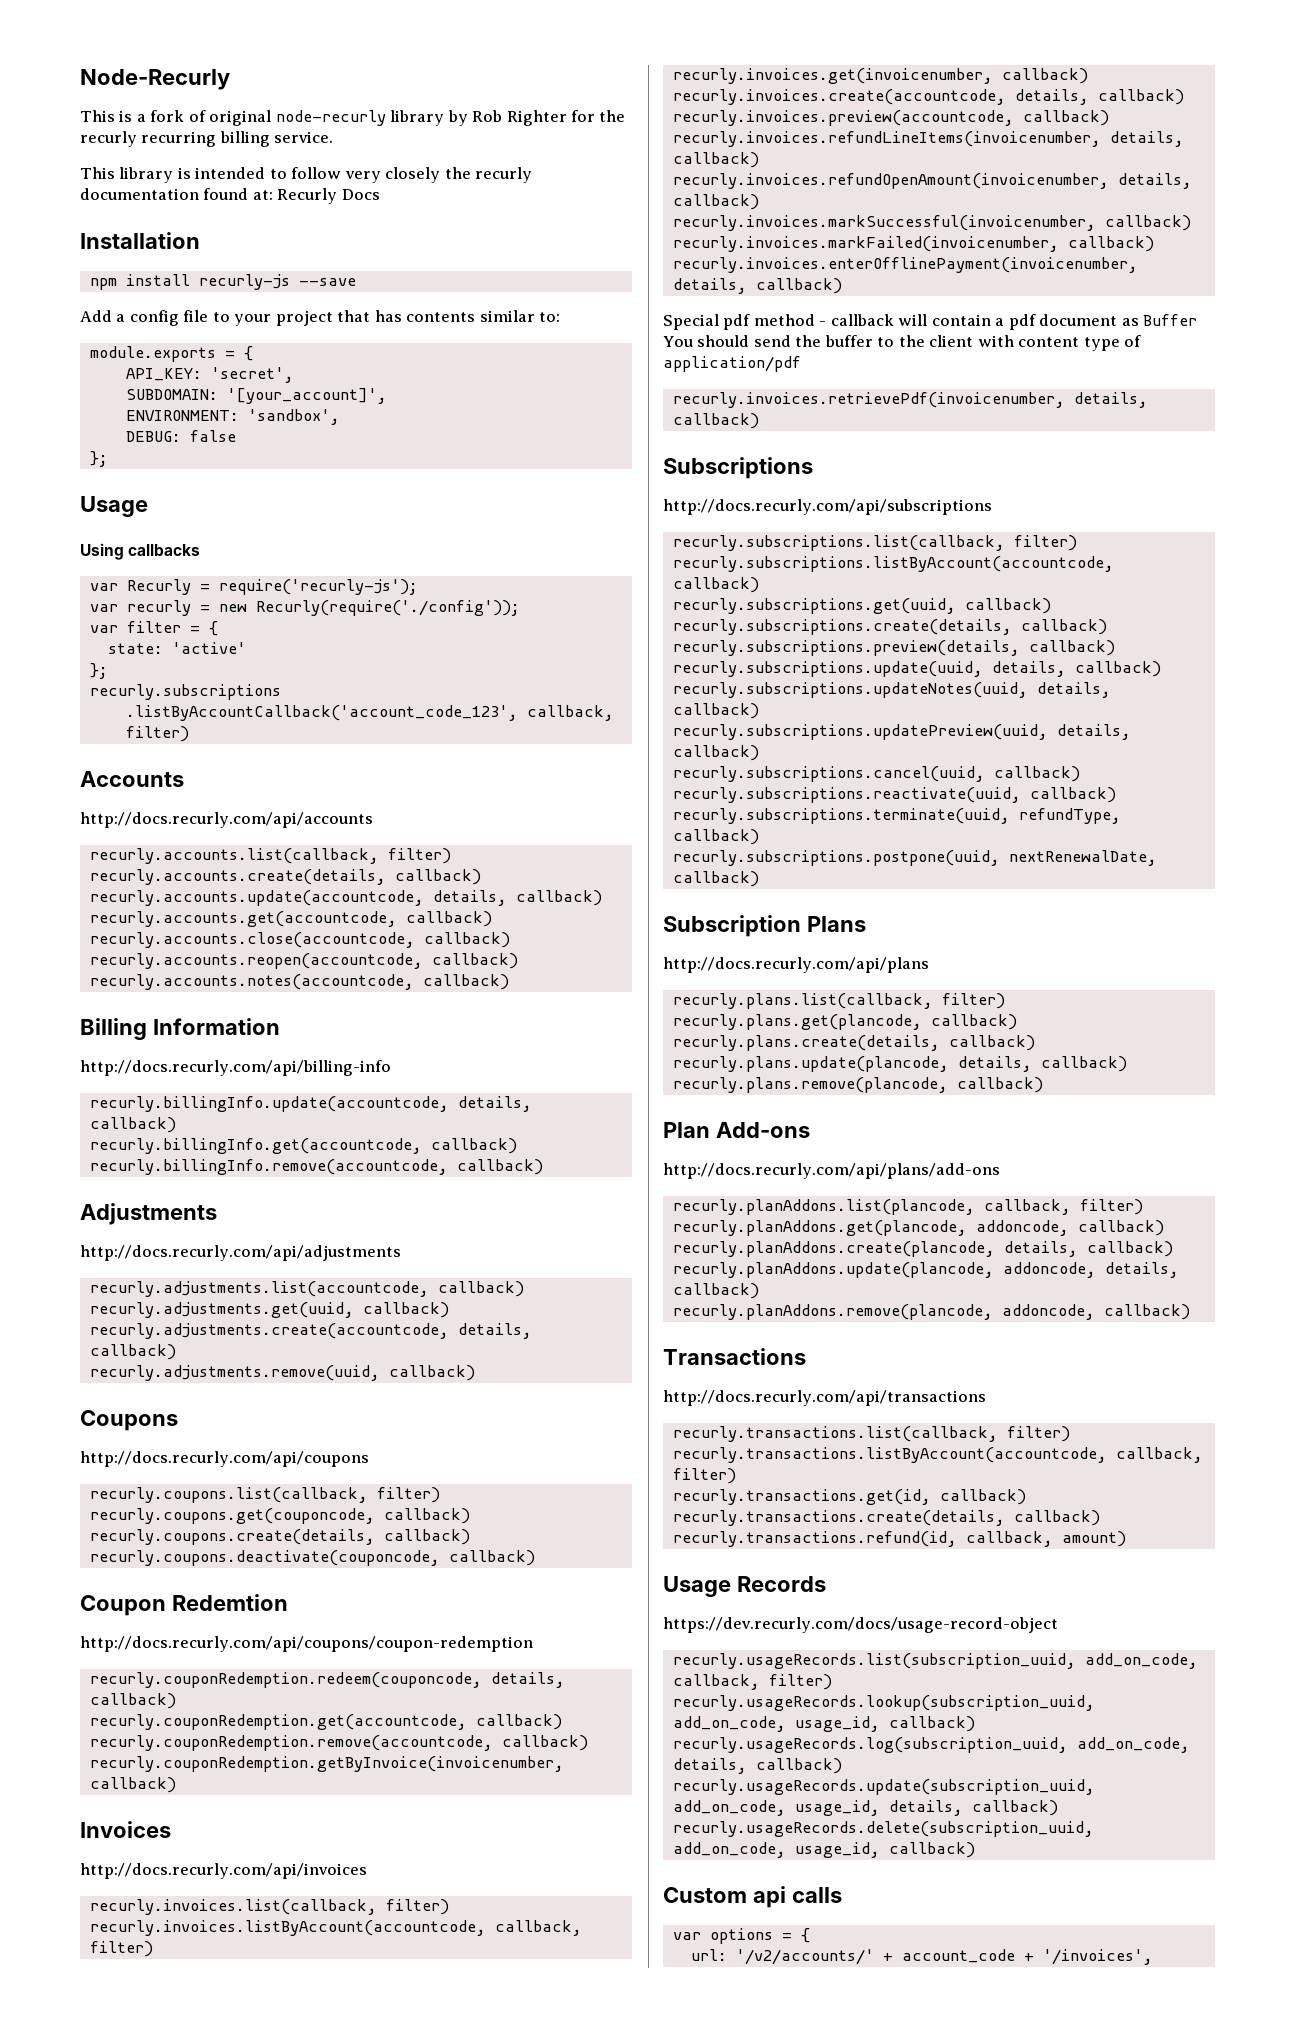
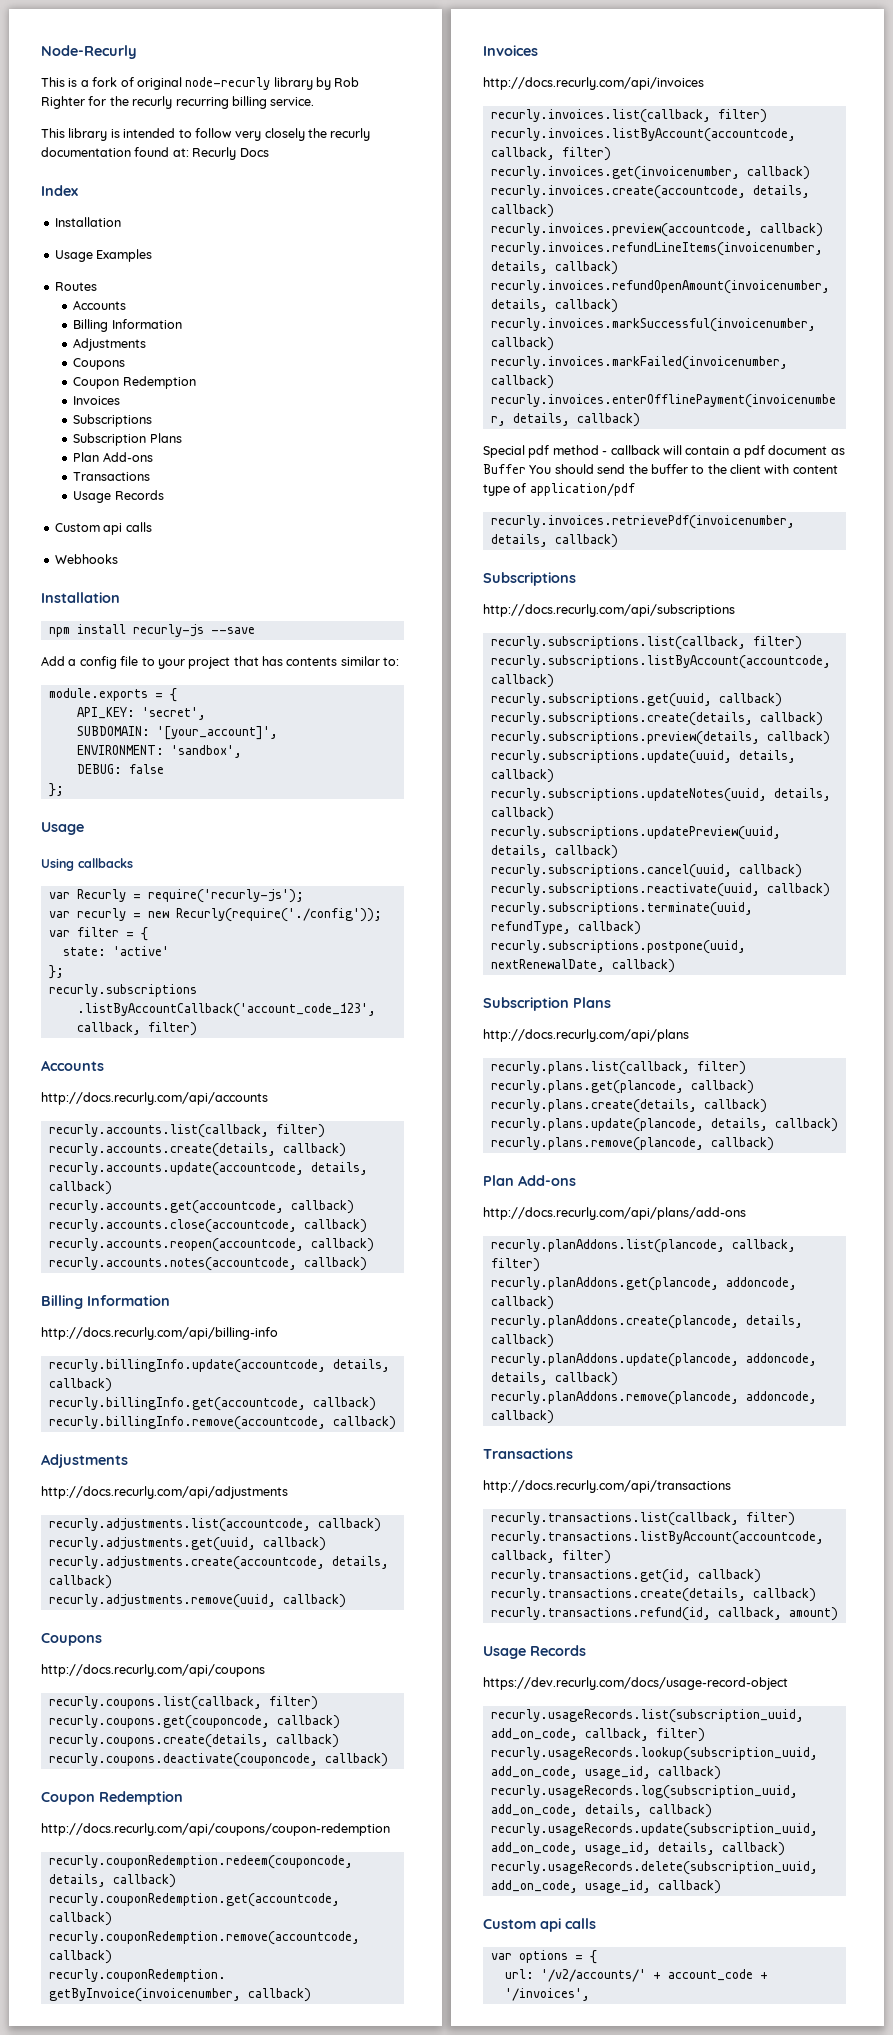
+ Index
+ Installation
+ Usage Examples
+ Routes
+ Accounts
+ Billing Information
+ Adjustments
+ Coupons
+ Coupon Redemption
+ Invoices
+ Subscriptions
+ Subscription Plans
+ Plan Add-ons
+ Transactions
+ Usage Records
+ Custom api calls
+ Webhooks
  recurly.coupons.deactivate(couponcode, callback)
- Coupon Redemtion
+ Coupon Redemption

